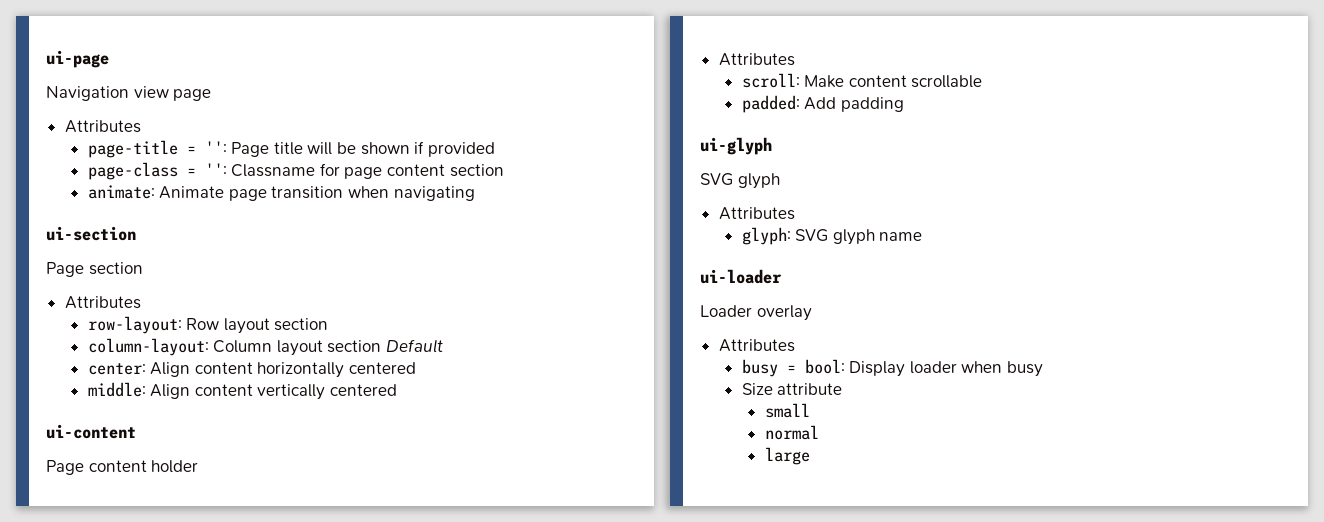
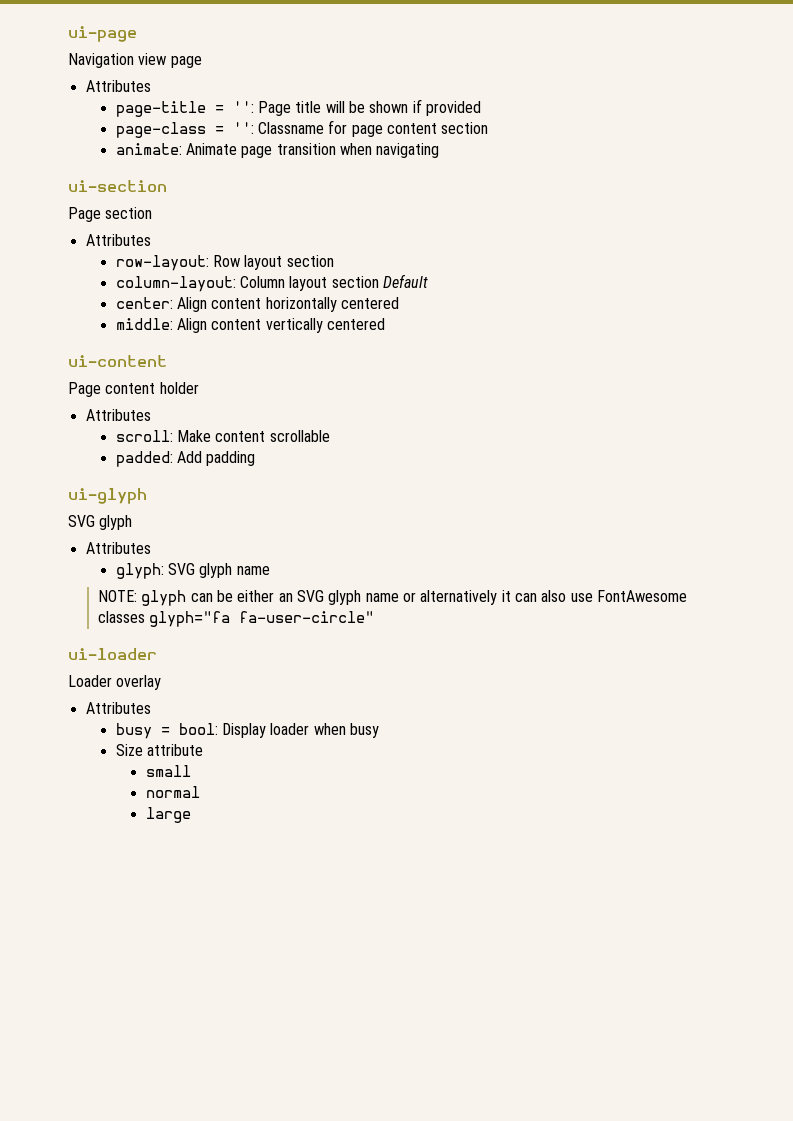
+ NOTE: glyph can be either an SVG glyph name or alternatively it can also use FontAwesome classes glyph="fa fa-user-circle"

